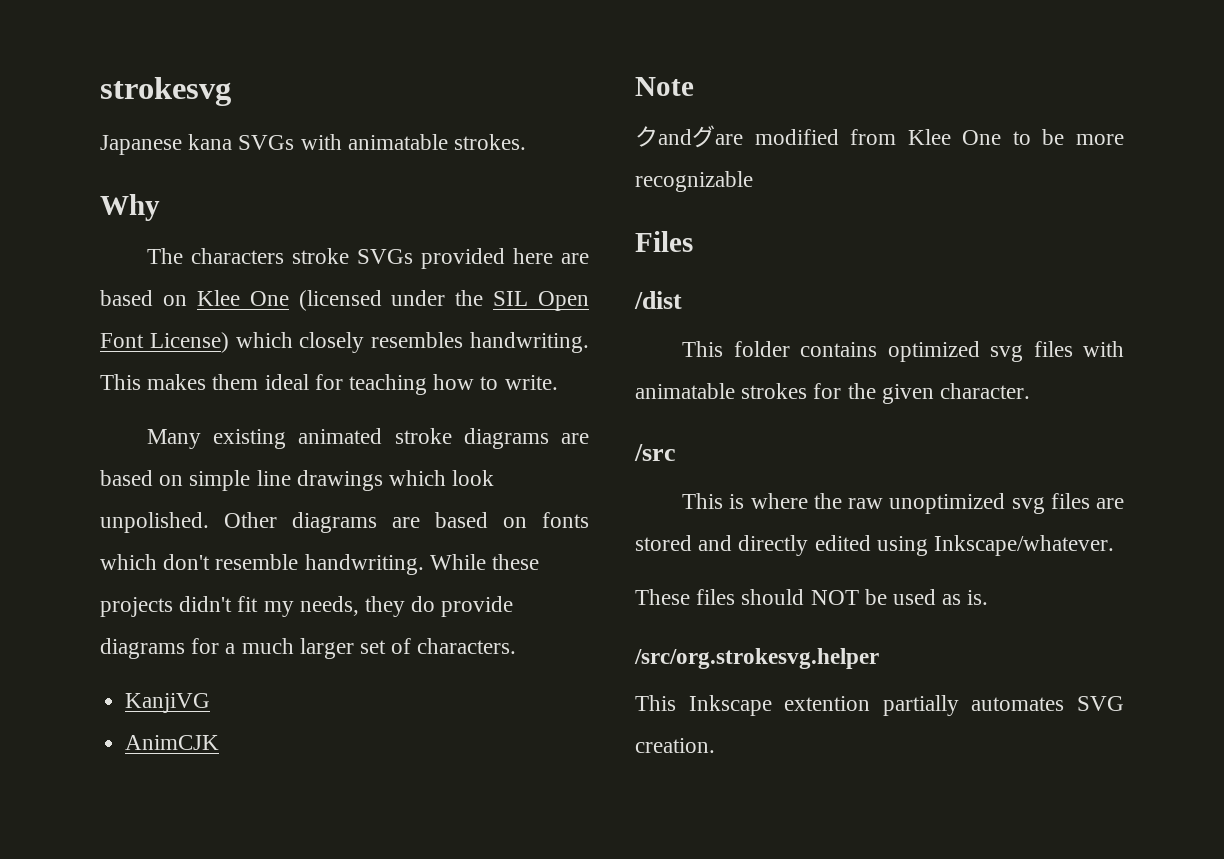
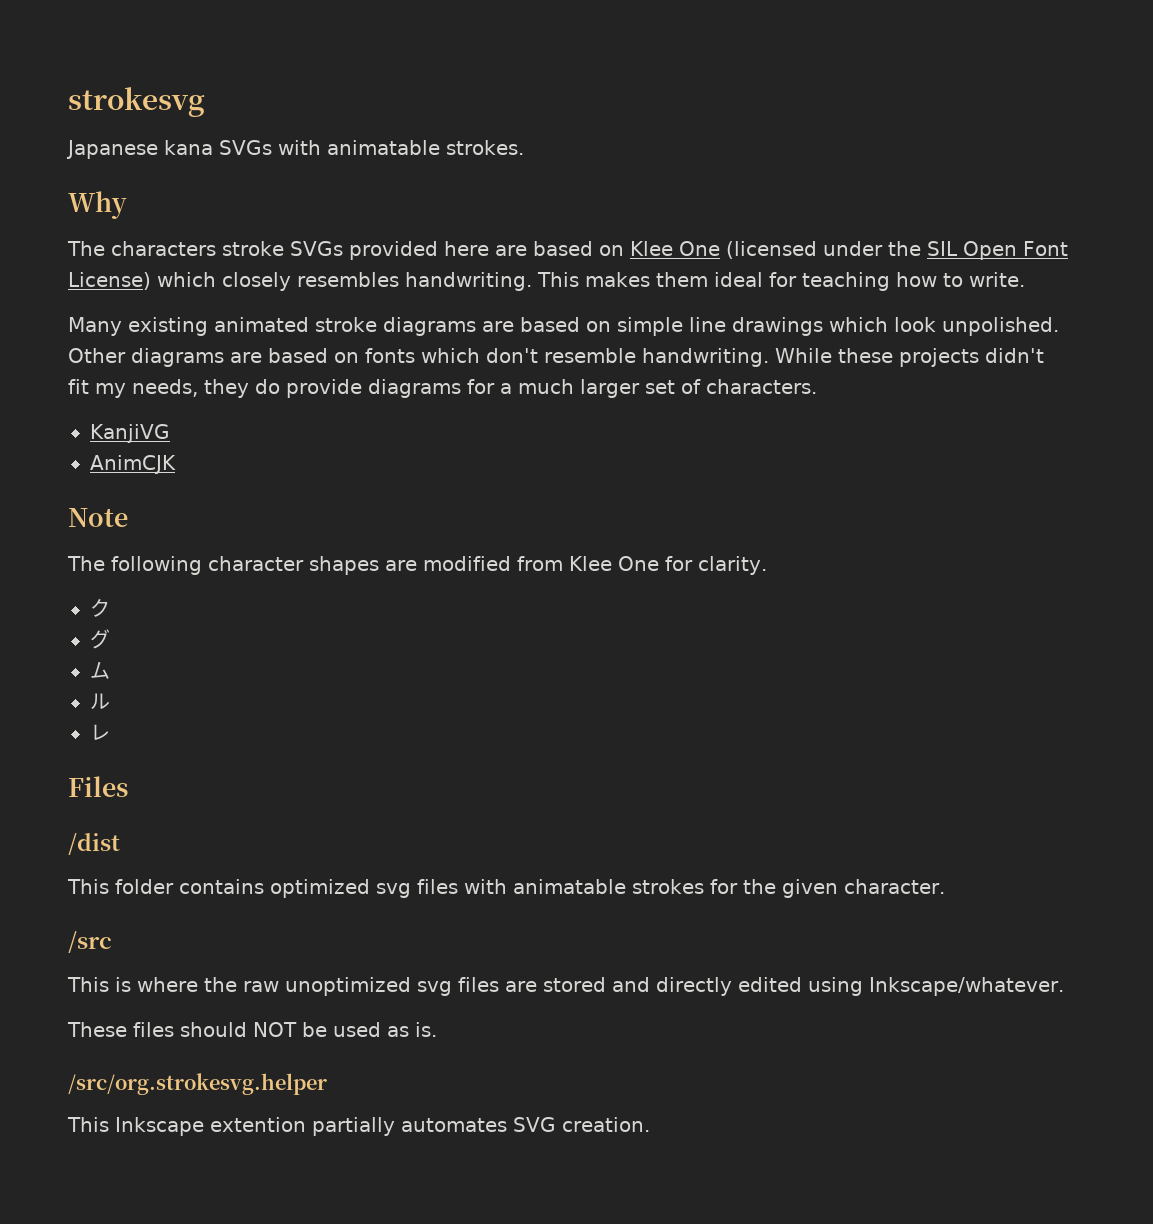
- クandグare modified from Klee One to be more recognizable
+ The following character shapes are modified from Klee One for clarity.
+ ク
+ グ
+ ム
+ ル
+ レ

